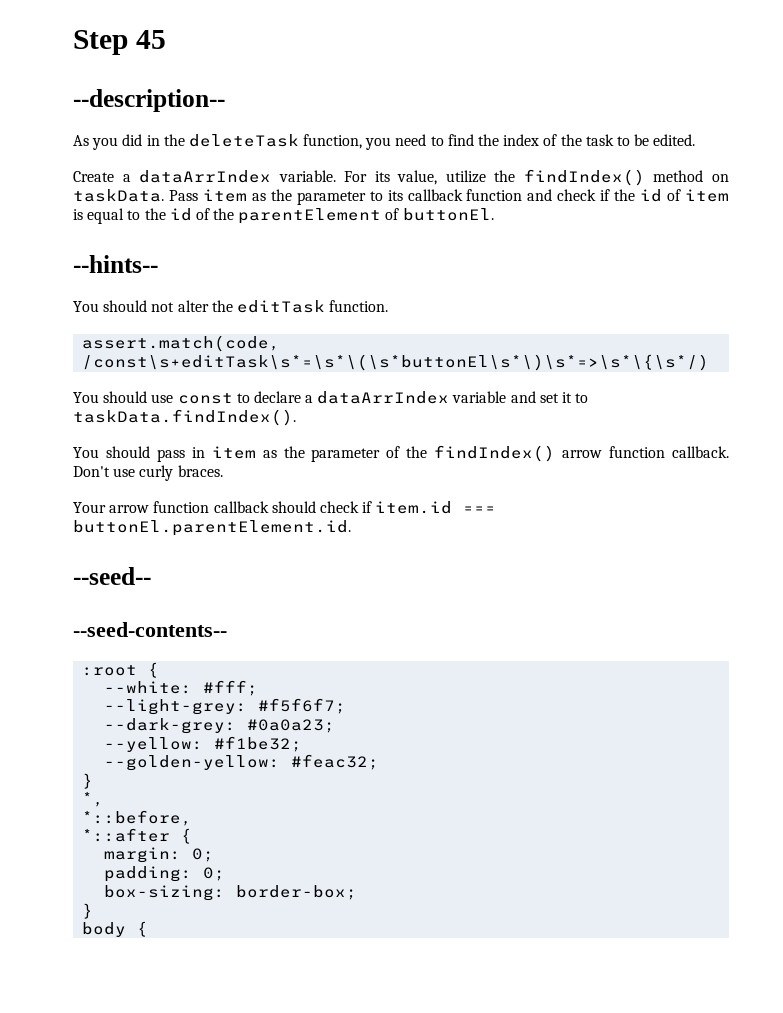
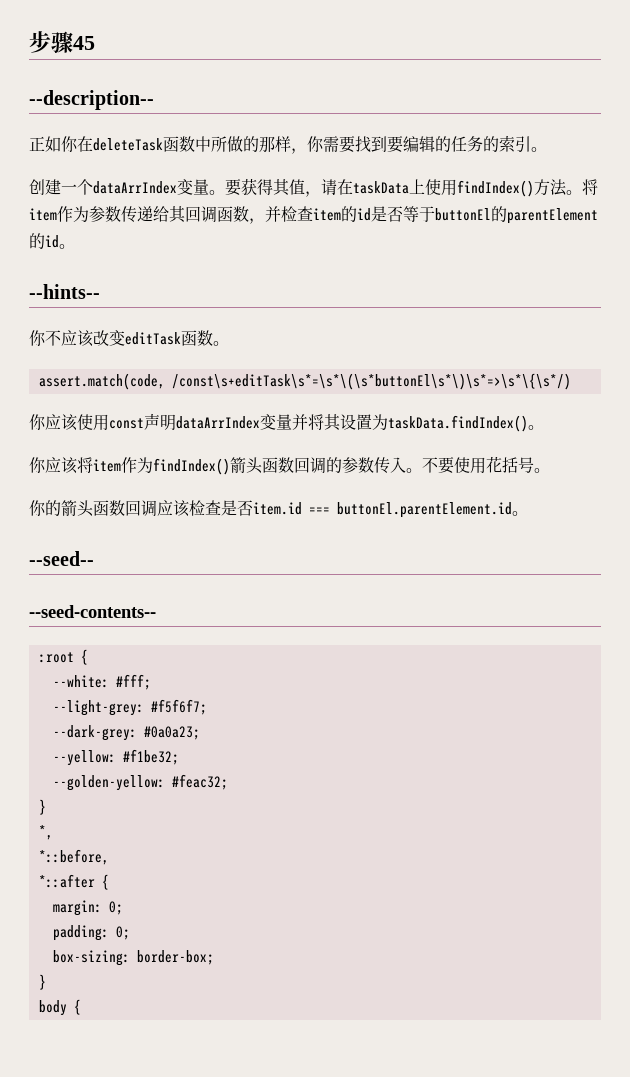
- Step 45
+ 步骤45
- As you did in the deleteTask function, you need to find the index of the task to be edited.
- Create a dataArrIndex variable. For its value, utilize the findIndex() method on taskData. Pass item as the parameter to its callback function and check if the id of item is equal to the id of the parentElement of buttonEl.
+ 正如你在deleteTask函数中所做的那样，你需要找到要编辑的任务的索引。
+ 创建一个dataArrIndex变量。要获得其值，请在taskData上使用findIndex()方法。将item作为参数传递给其回调函数，并检查item的id是否等于buttonEl的parentElement的id。
  --hints--
- You should not alter the editTask function.
+ 你不应该改变editTask函数。
  assert.match(code, /const\s+editTask\s*=\s*\(\s*buttonEl\s*\)\s*=>\s*\{\s*/)
- You should use const to declare a dataArrIndex variable and set it to taskData.findIndex().
- You should pass in item as the parameter of the findIndex() arrow function callback. Don't use curly braces.
- Your arrow function callback should check if item.id === buttonEl.parentElement.id.
+ 你应该使用const声明dataArrIndex变量并将其设置为taskData.findIndex()。
+ 你应该将item作为findIndex()箭头函数回调的参数传入。不要使用花括号。
+ 你的箭头函数回调应该检查是否item.id === buttonEl.parentElement.id。

